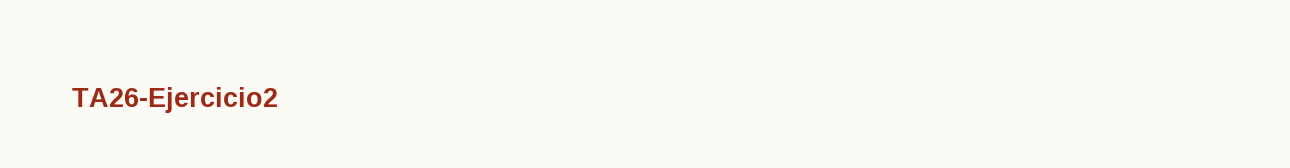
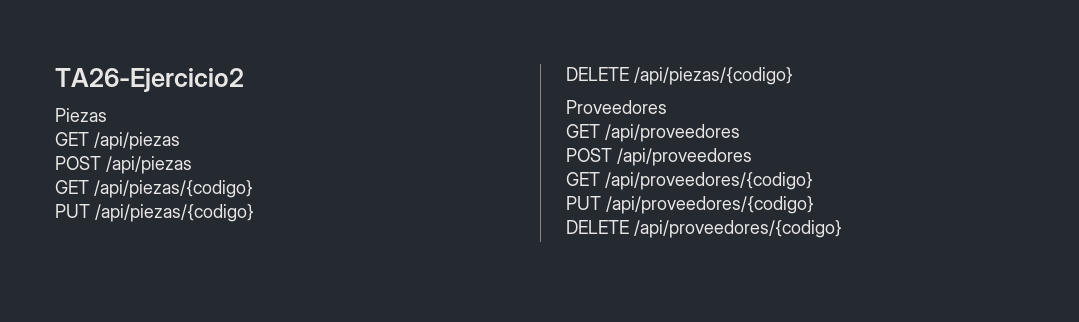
+ Piezas
+ GET /api/piezas
+ POST /api/piezas
+ GET /api/piezas/{codigo}
+ PUT /api/piezas/{codigo}
+ DELETE /api/piezas/{codigo}
+ Proveedores
+ GET /api/proveedores
+ POST /api/proveedores
+ GET /api/proveedores/{codigo}
+ PUT /api/proveedores/{codigo}
+ DELETE /api/proveedores/{codigo}

